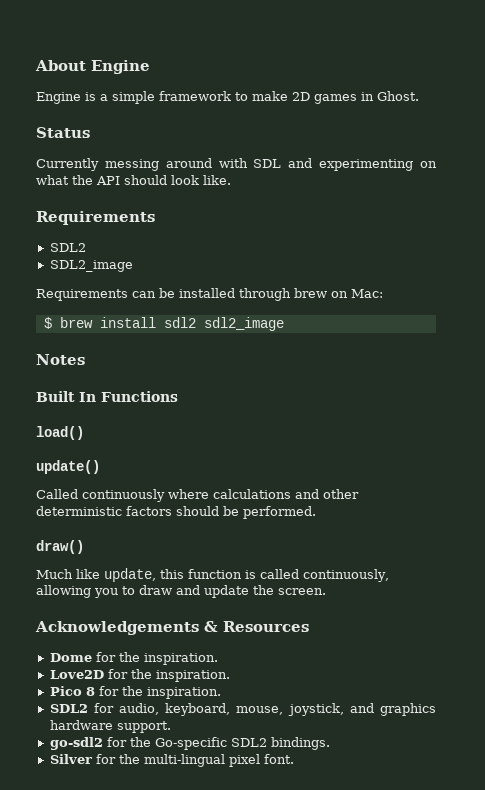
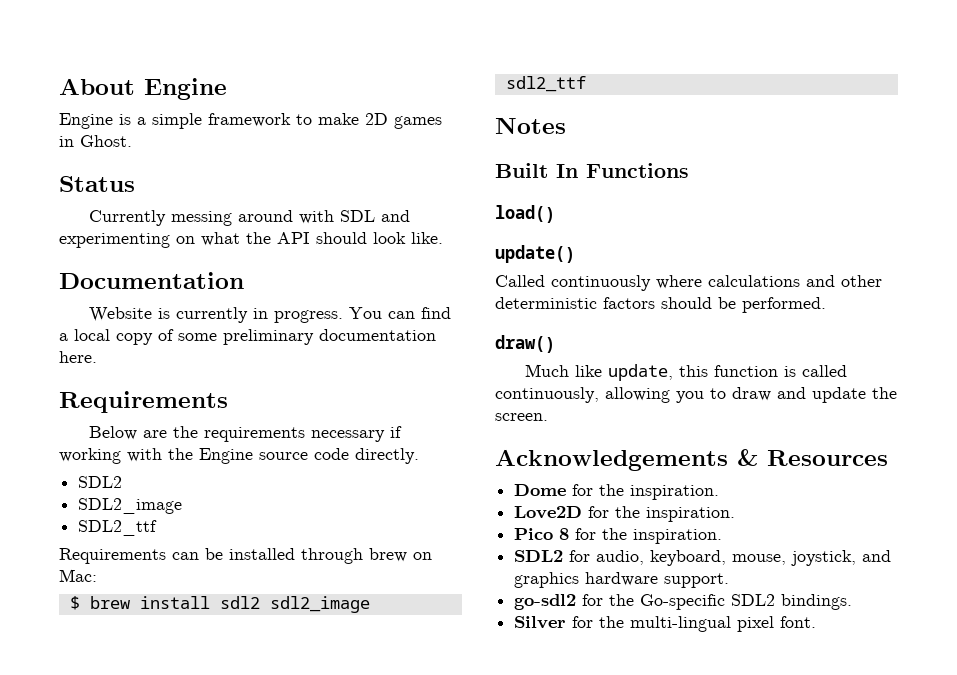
  Currently messing around with SDL and experimenting on what the API should look like.
+ Documentation
+ Website is currently in progress. You can find a local copy of some preliminary documentation here.
  Requirements
+ Below are the requirements necessary if working with the Engine source code directly.
+ SDL2_ttf
- $ brew install sdl2 sdl2_image
+ $ brew install sdl2 sdl2_image sdl2_ttf

